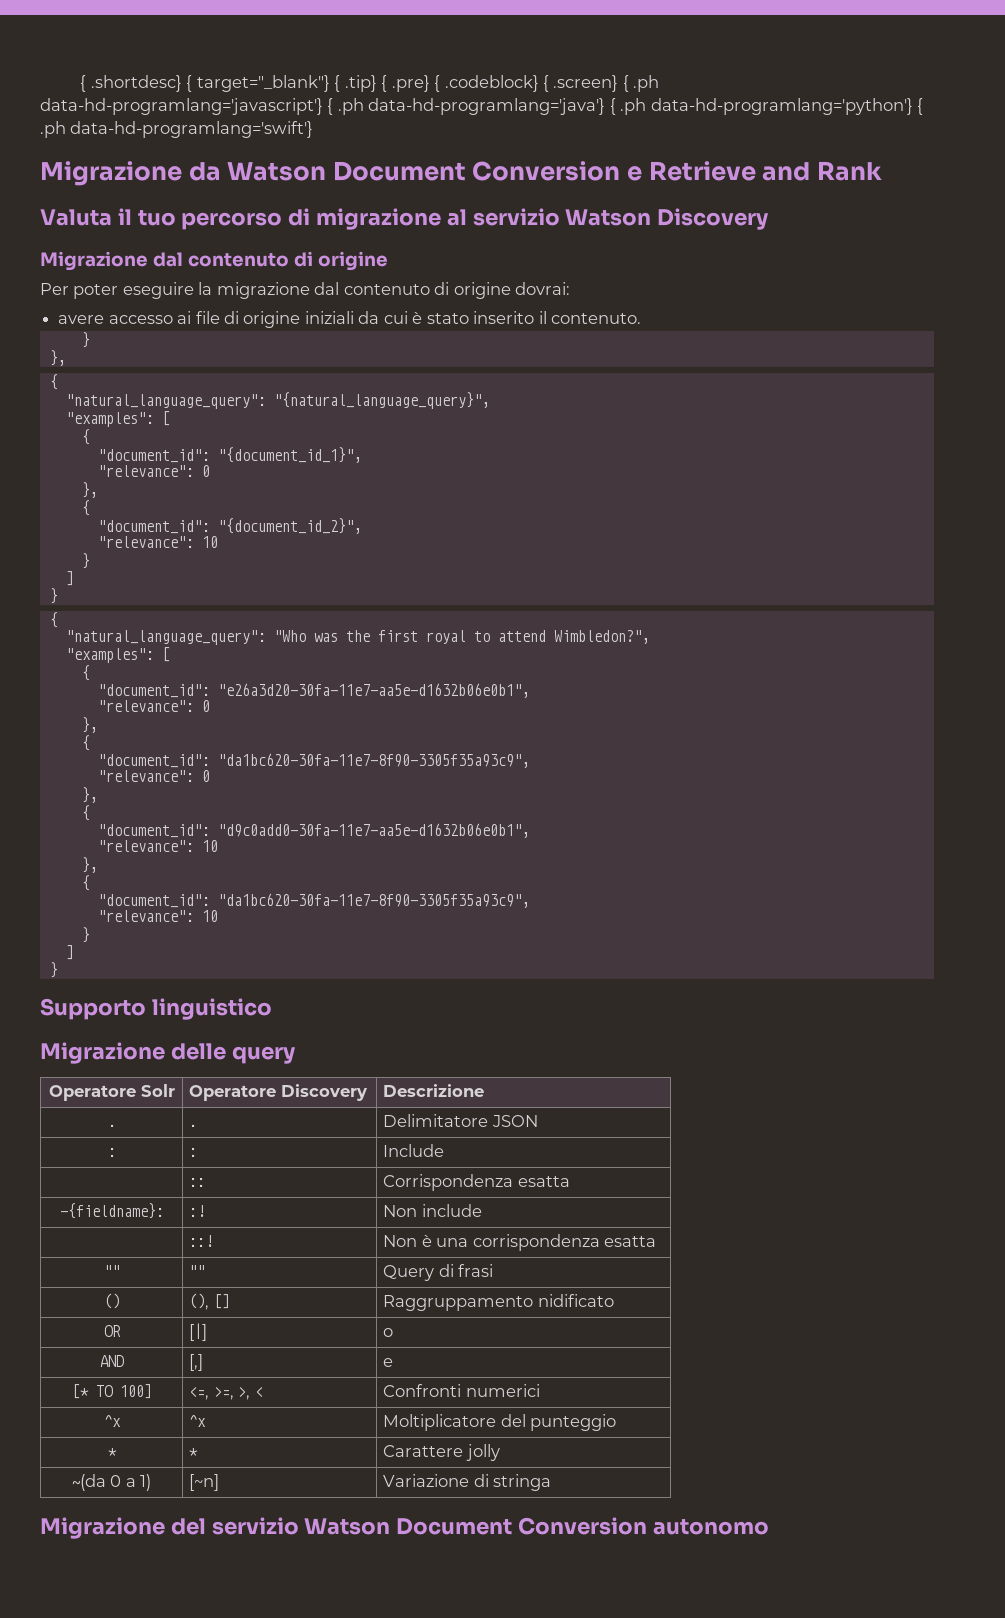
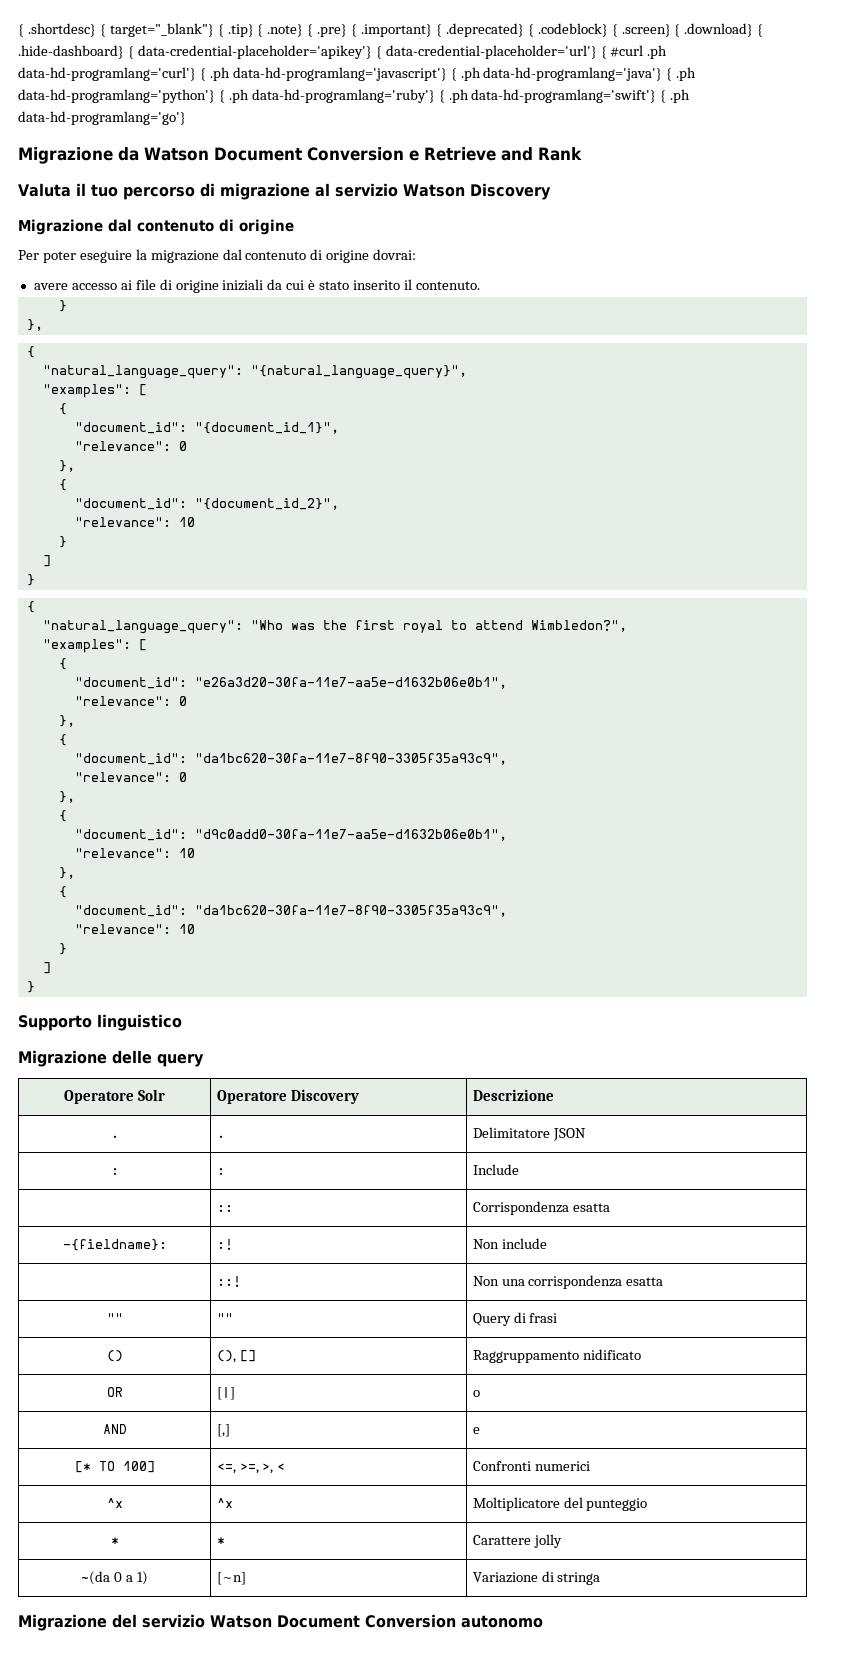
- { .shortdesc} { target="_blank"} { .tip} { .pre} { .codeblock} { .screen} { .ph data-hd-programlang='javascript'} { .ph data-hd-programlang='java'} { .ph data-hd-programlang='python'} { .ph data-hd-programlang='swift'}
+ { .shortdesc} { target="_blank"} { .tip} { .note} { .pre} { .important} { .deprecated} { .codeblock} { .screen} { .download} { .hide-dashboard} { data-credential-placeholder='apikey'} { data-credential-placeholder='url'} { #curl .ph data-hd-programlang='curl'} { .ph data-hd-programlang='javascript'} { .ph data-hd-programlang='java'} { .ph data-hd-programlang='python'} { .ph data-hd-programlang='ruby'} { .ph data-hd-programlang='swift'} { .ph data-hd-programlang='go'}
- | ::! | Non è una corrispondenza esatta
+ | ::! | Non una corrispondenza esatta

